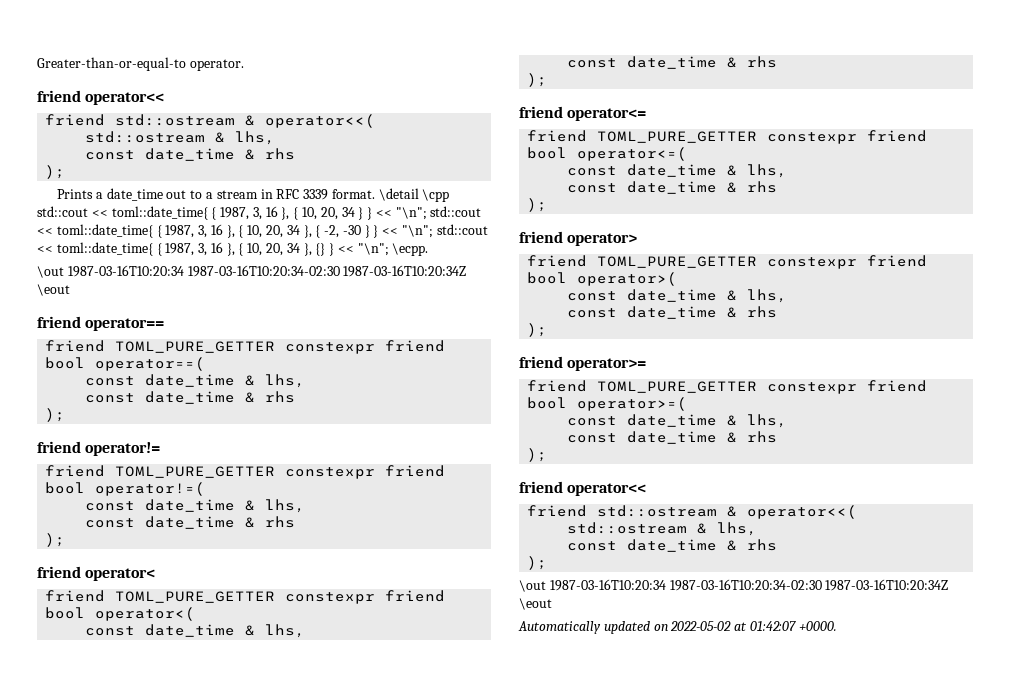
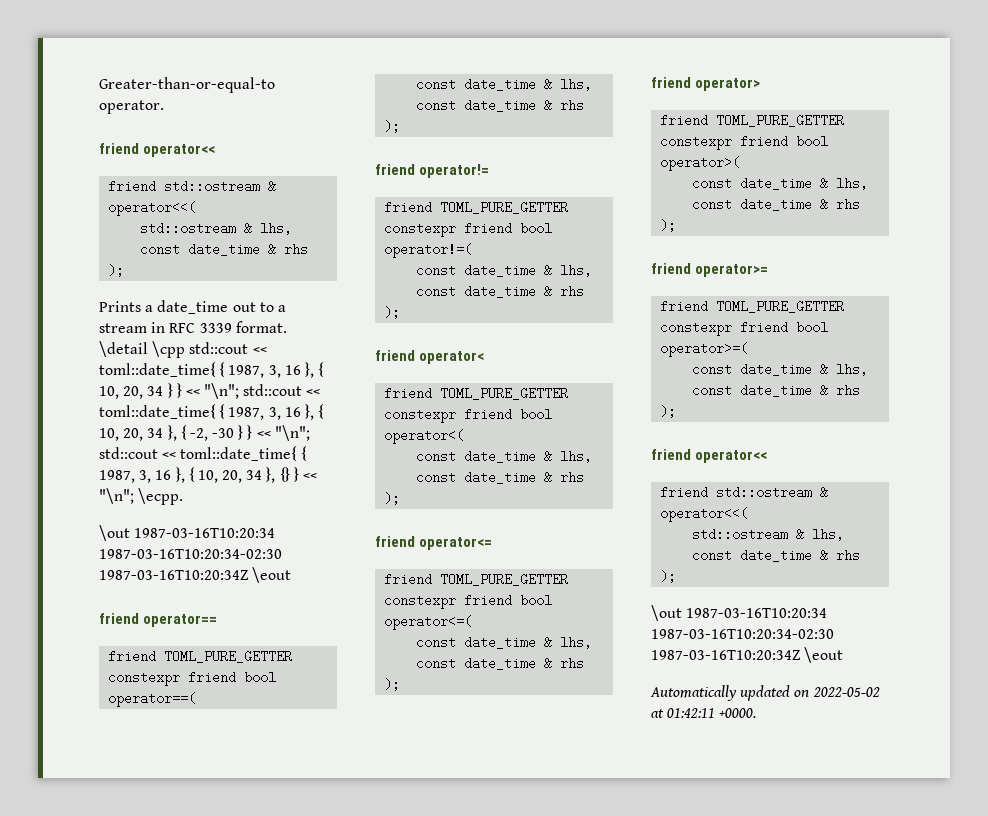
- Automatically updated on 2022-05-02 at 01:42:07 +0000.
+ Automatically updated on 2022-05-02 at 01:42:11 +0000.

